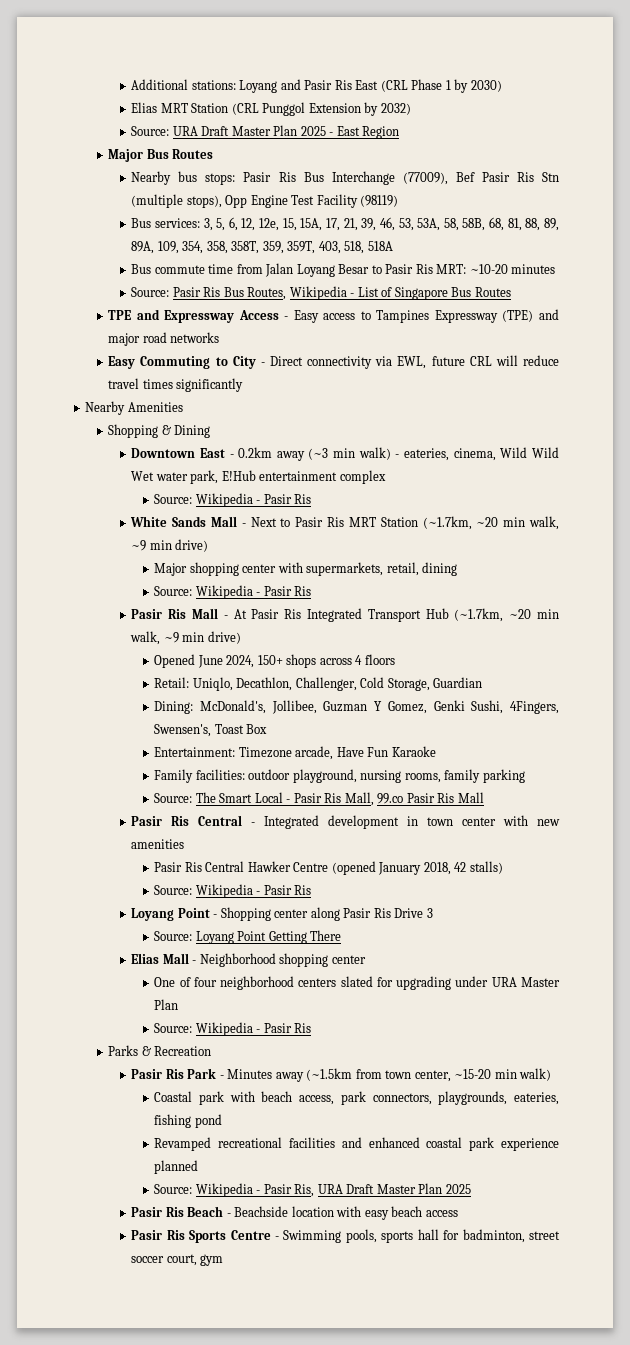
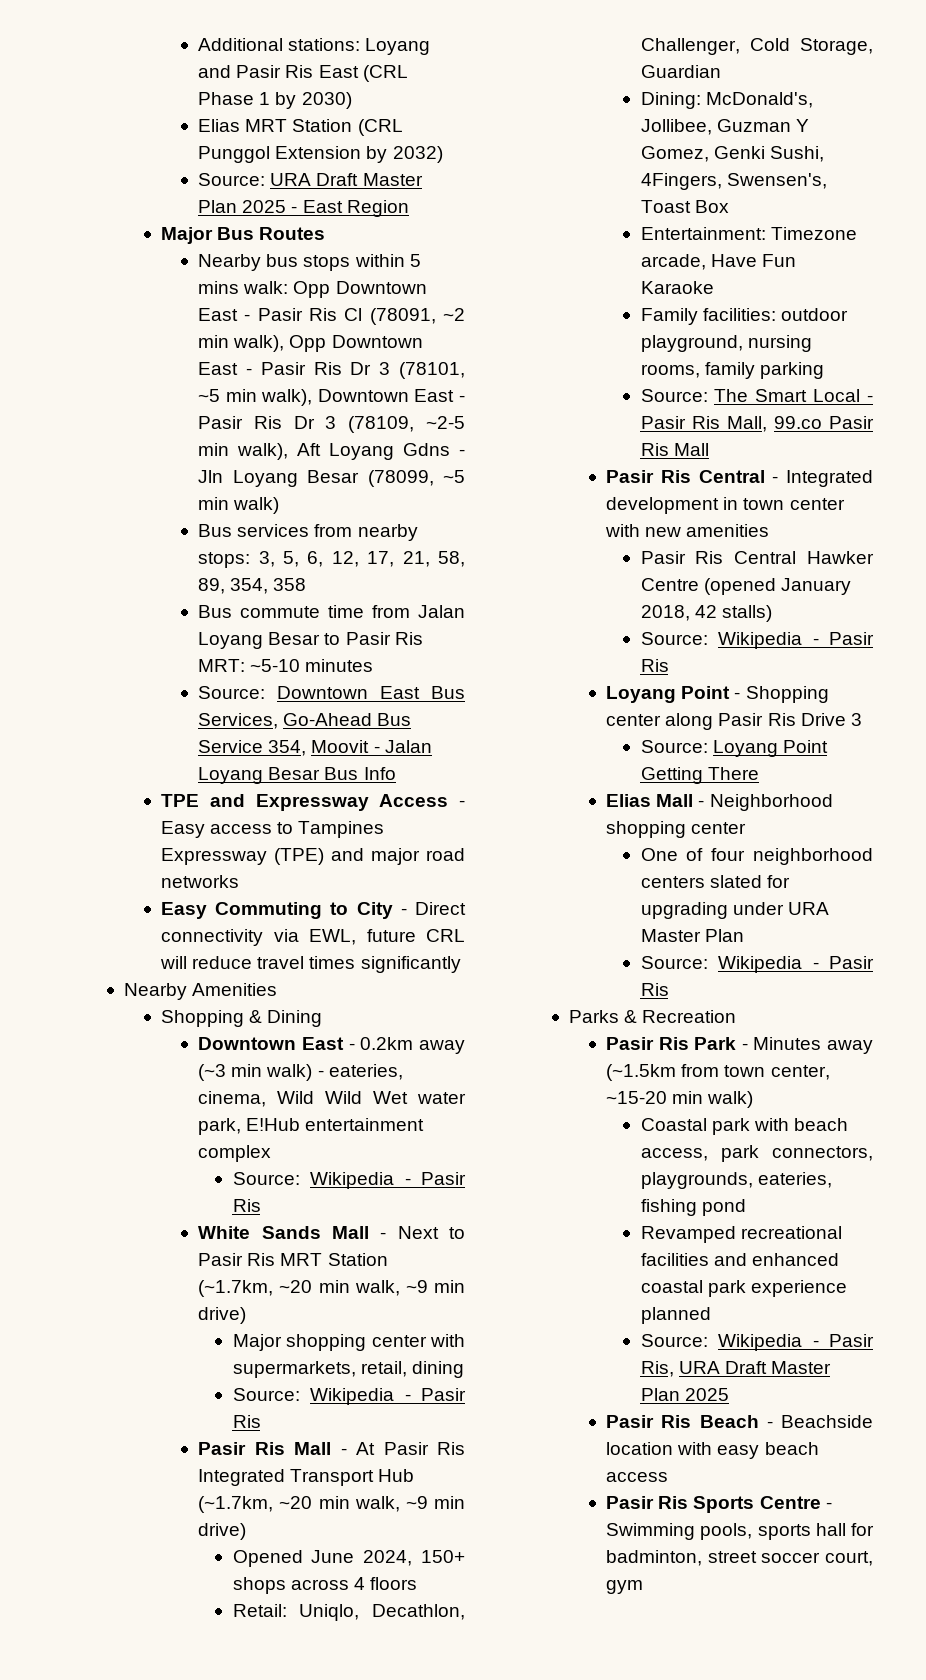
- Nearby bus stops: Pasir Ris Bus Interchange (77009), Bef Pasir Ris Stn (multiple stops), Opp Engine Test Facility (98119)
- Bus services: 3, 5, 6, 12, 12e, 15, 15A, 17, 21, 39, 46, 53, 53A, 58, 58B, 68, 81, 88, 89, 89A, 109, 354, 358, 358T, 359, 359T, 403, 518, 518A
+ Nearby bus stops within 5 mins walk: Opp Downtown East - Pasir Ris Cl (78091, ~2 min walk), Opp Downtown East - Pasir Ris Dr 3 (78101, ~5 min walk), Downtown East - Pasir Ris Dr 3 (78109, ~2-5 min walk), Aft Loyang Gdns - Jln Loyang Besar (78099, ~5 min walk)
+ Bus services from nearby stops: 3, 5, 6, 12, 17, 21, 58, 89, 354, 358
- Bus commute time from Jalan Loyang Besar to Pasir Ris MRT: ~10-20 minutes
+ Bus commute time from Jalan Loyang Besar to Pasir Ris MRT: ~5-10 minutes
- Source: Pasir Ris Bus Routes, Wikipedia - List of Singapore Bus Routes
+ Source: Downtown East Bus Services, Go-Ahead Bus Service 354, Moovit - Jalan Loyang Besar Bus Info

